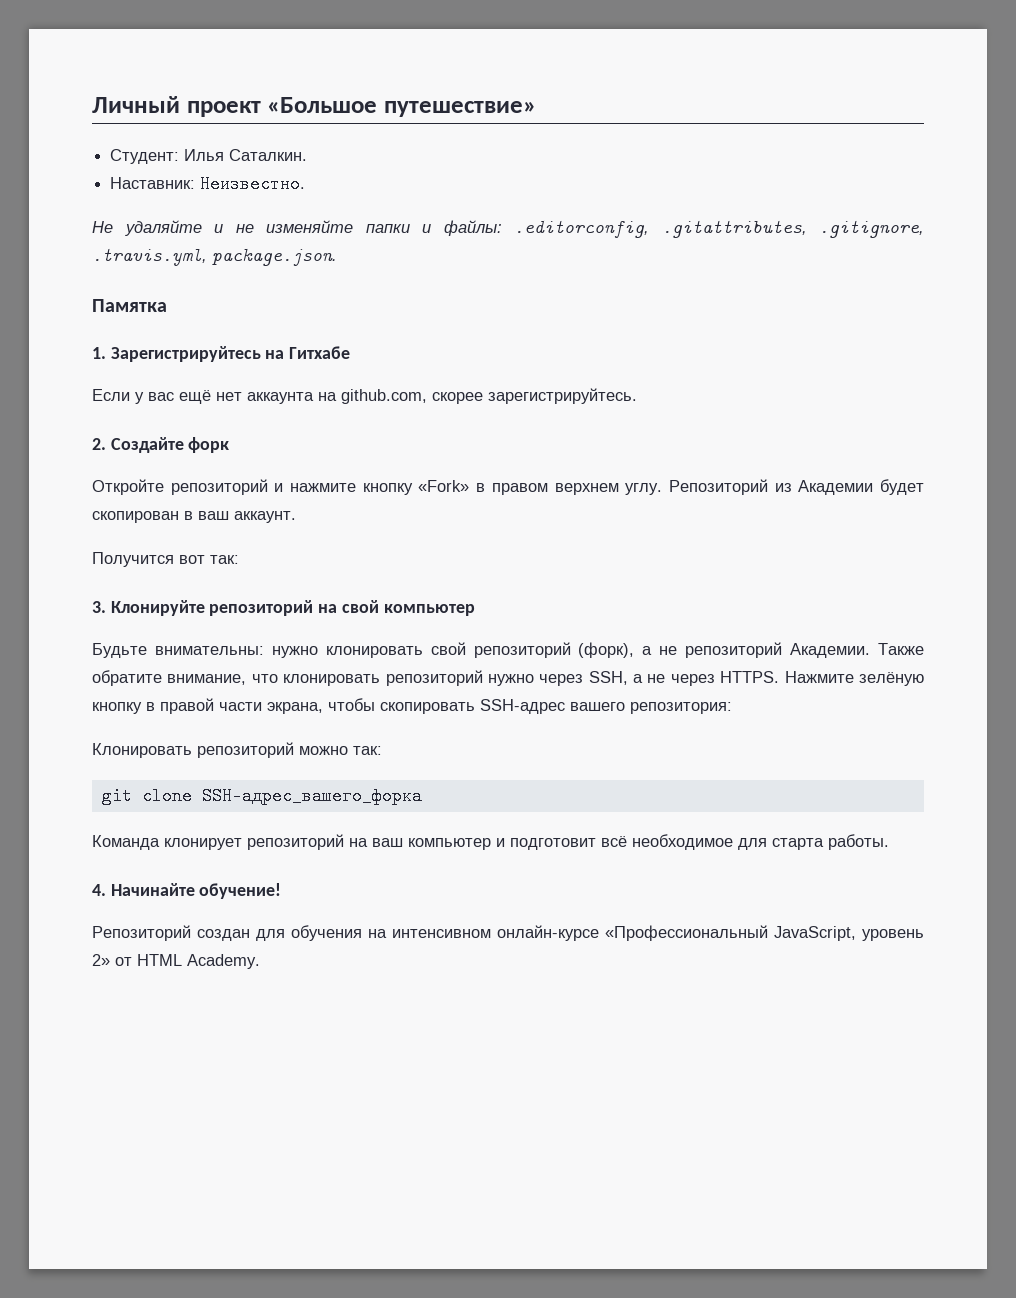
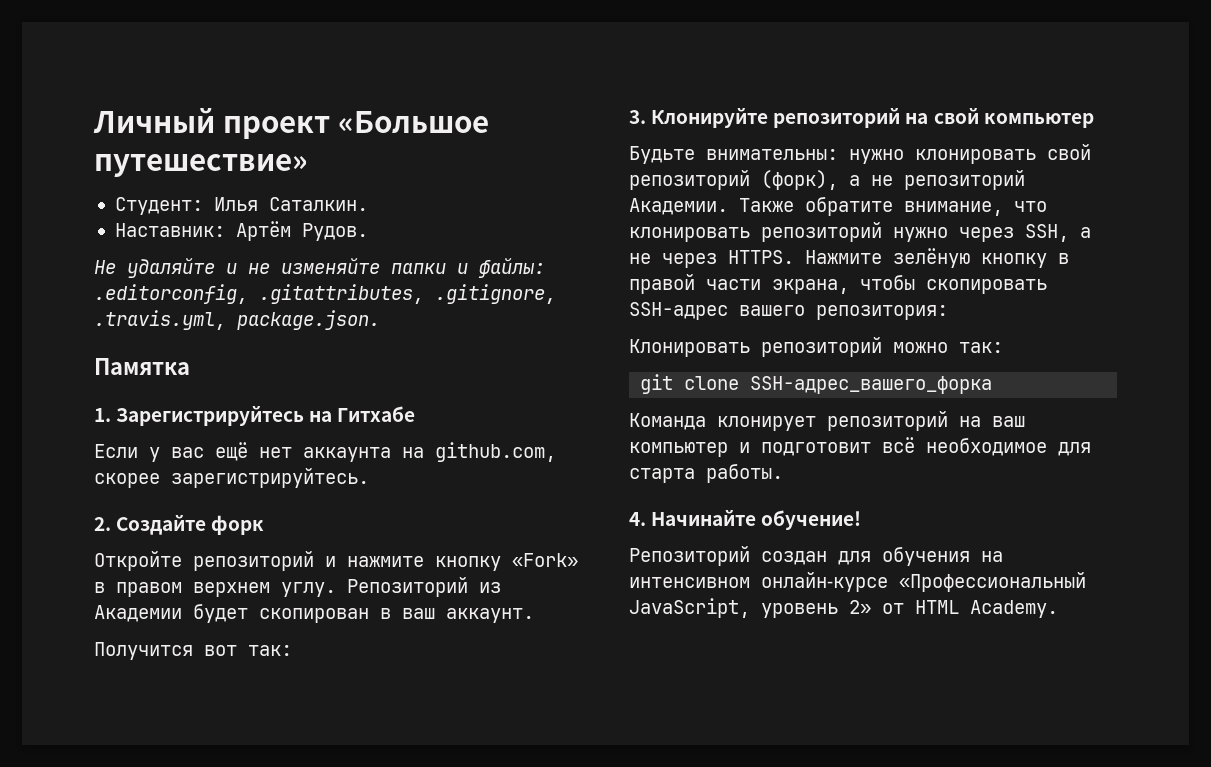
- Наставник: Неизвестно.
+ Наставник: Артём Рудов.

